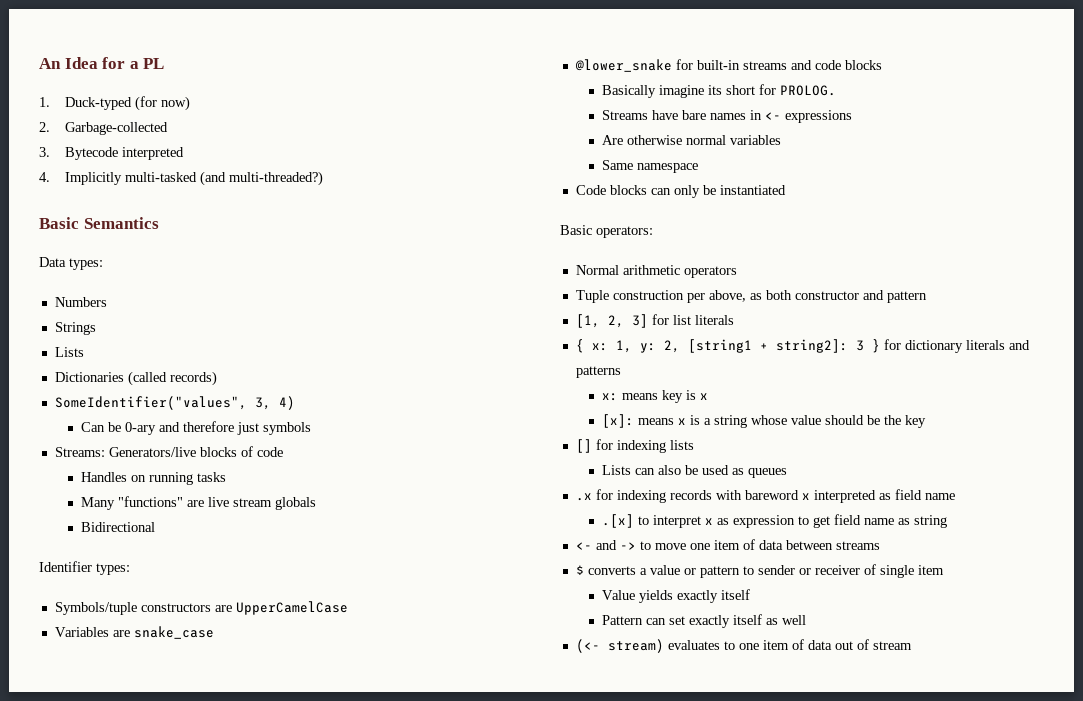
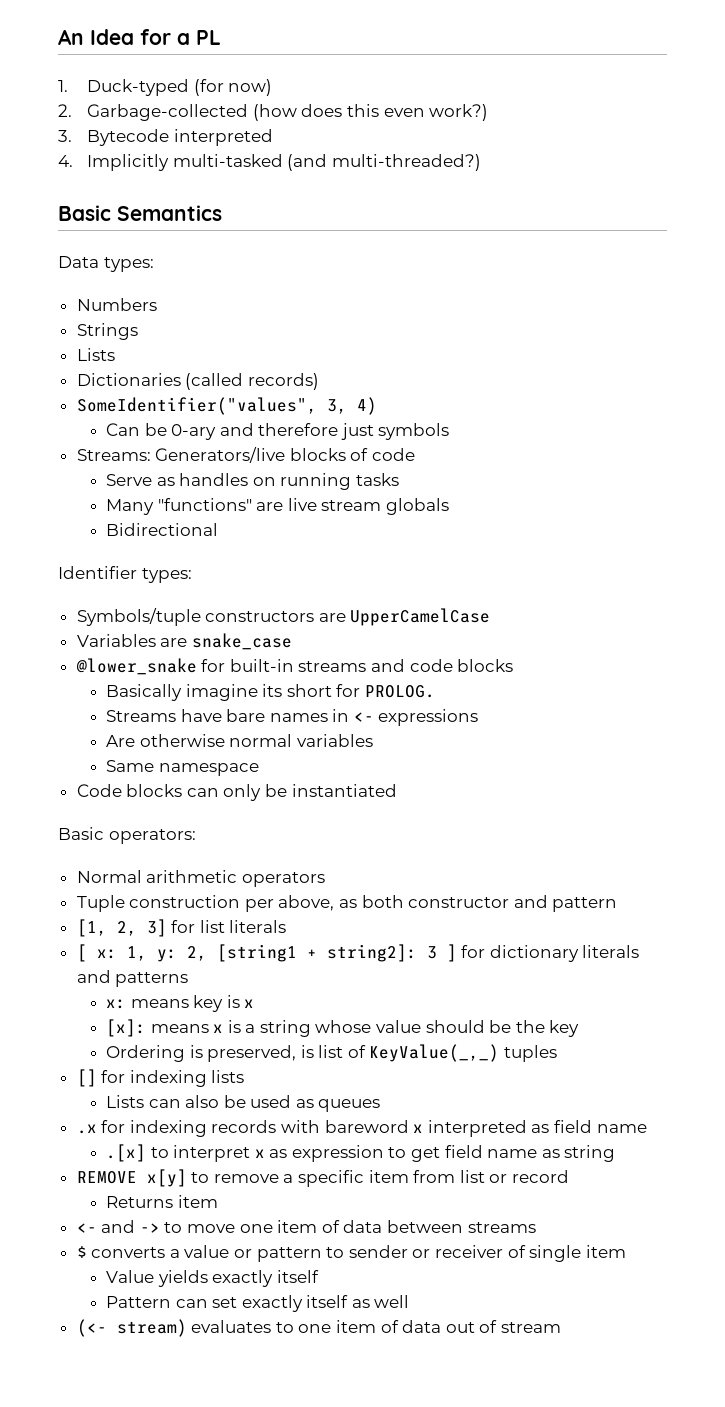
- 2. Garbage-collected
+ 2. Garbage-collected (how does this even work?)
- Handles on running tasks
+ Serve as handles on running tasks
- { x: 1, y: 2, [string1 + string2]: 3 } for dictionary literals and patterns
+ [ x: 1, y: 2, [string1 + string2]: 3 ] for dictionary literals and patterns
+ Ordering is preserved, is list of KeyValue(_,_) tuples
+ REMOVE x[y] to remove a specific item from list or record
+ Returns item

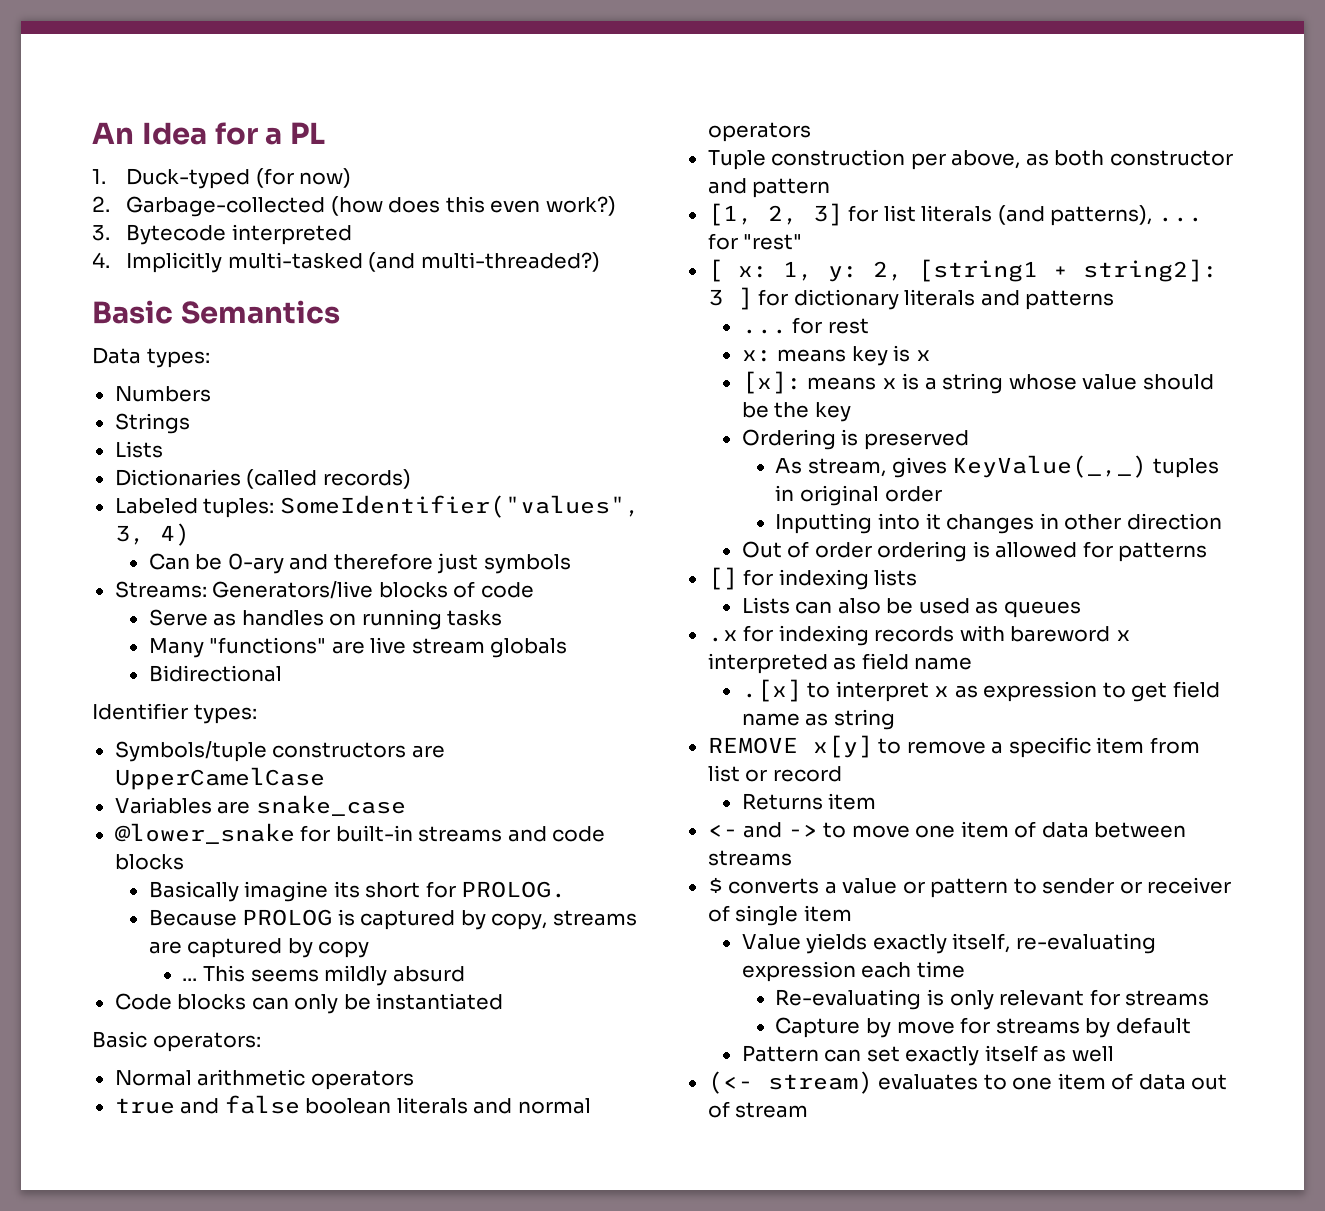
- SomeIdentifier("values", 3, 4)
+ Labeled tuples: SomeIdentifier("values", 3, 4)
- Streams have bare names in <- expressions
- Are otherwise normal variables
- Same namespace
+ Because PROLOG is captured by copy, streams are captured by copy
+ ... This seems mildly absurd
+ true and false boolean literals and normal operators
- [1, 2, 3] for list literals
+ [1, 2, 3] for list literals (and patterns), ... for "rest"
+ ... for rest
- Ordering is preserved, is list of KeyValue(_,_) tuples
+ Ordering is preserved
+ As stream, gives KeyValue(_,_) tuples in original order
+ Inputting into it changes in other direction
+ Out of order ordering is allowed for patterns
- Value yields exactly itself
+ Value yields exactly itself, re-evaluating expression each time
+ Re-evaluating is only relevant for streams
+ Capture by move for streams by default

